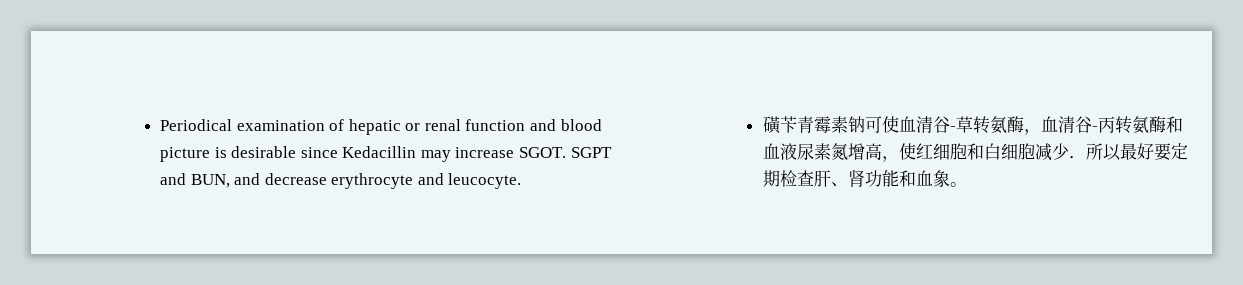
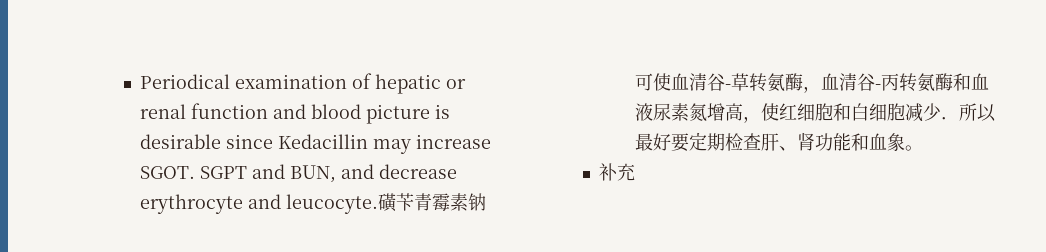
- SGPT and BUN, and decrease erythrocyte and leucocyte.
- 磺苄青霉素钠可使血清谷-草转氨酶，血清谷-丙转氨酶和血液尿素氮增高，使红细胞和白细胞减少．所以最好要定期检查肝、肾功能和血象。
+ SGPT and BUN, and decrease erythrocyte and leucocyte.磺苄青霉素钠可使血清谷-草转氨酶，血清谷-丙转氨酶和血液尿素氮增高，使红细胞和白细胞减少．所以最好要定期检查肝、肾功能和血象。
+ 补充

